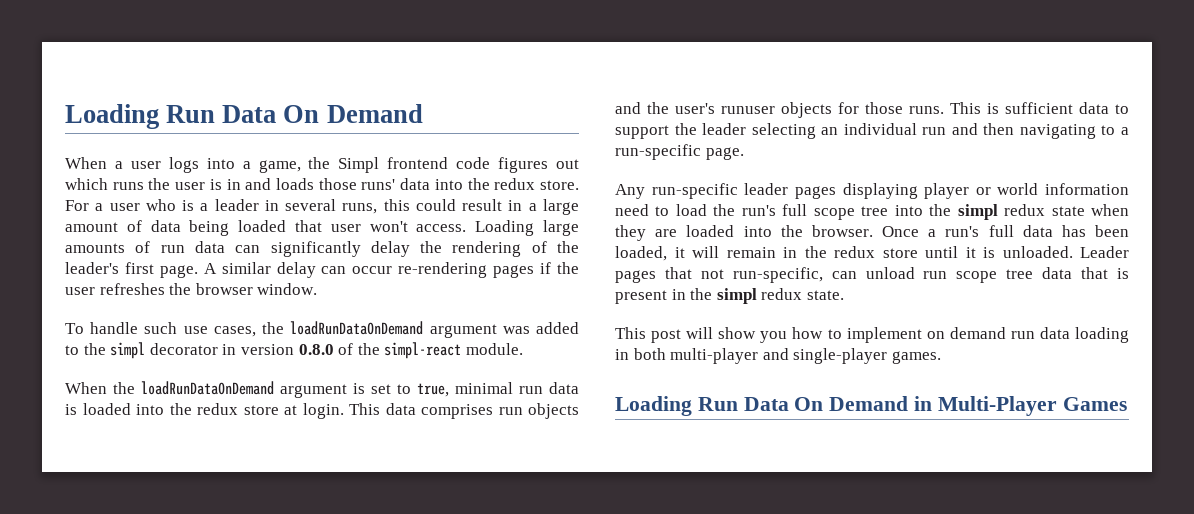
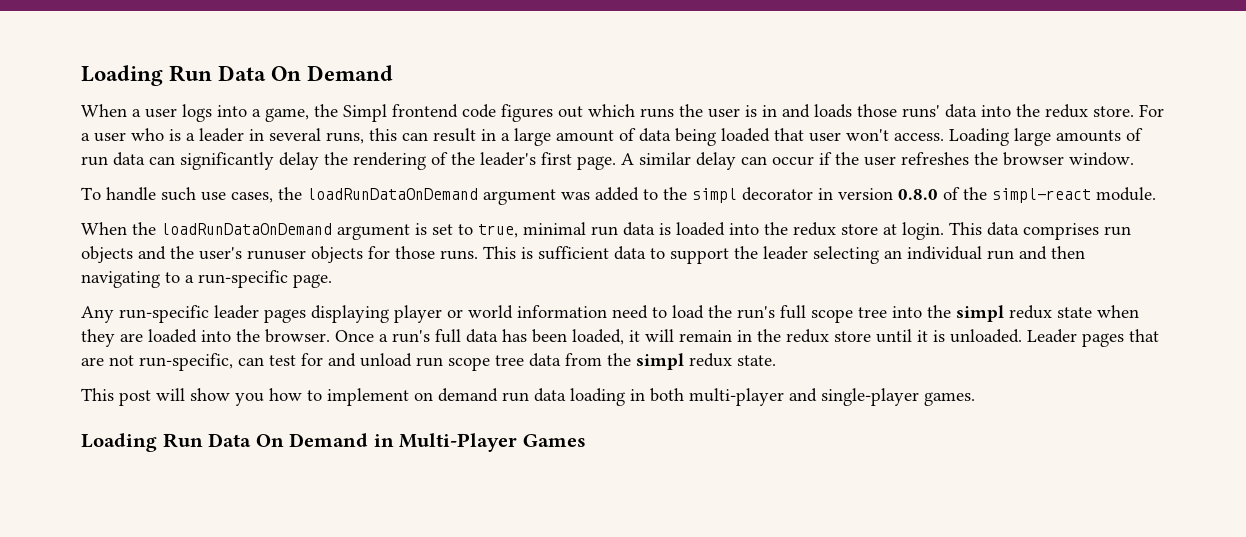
- For a user who is a leader in several runs, this could result in a large amount of data being loaded that user won't access.
+ For a user who is a leader in several runs, this can result in a large amount of data being loaded that user won't access.
- A similar delay can occur re-rendering pages if the user refreshes the browser window.
+ A similar delay can occur if the user refreshes the browser window.
- Leader pages that not run-specific, can unload run scope tree data that is present in the simpl redux state.
+ Leader pages that are not run-specific, can test for and unload run scope tree data from the simpl redux state.

